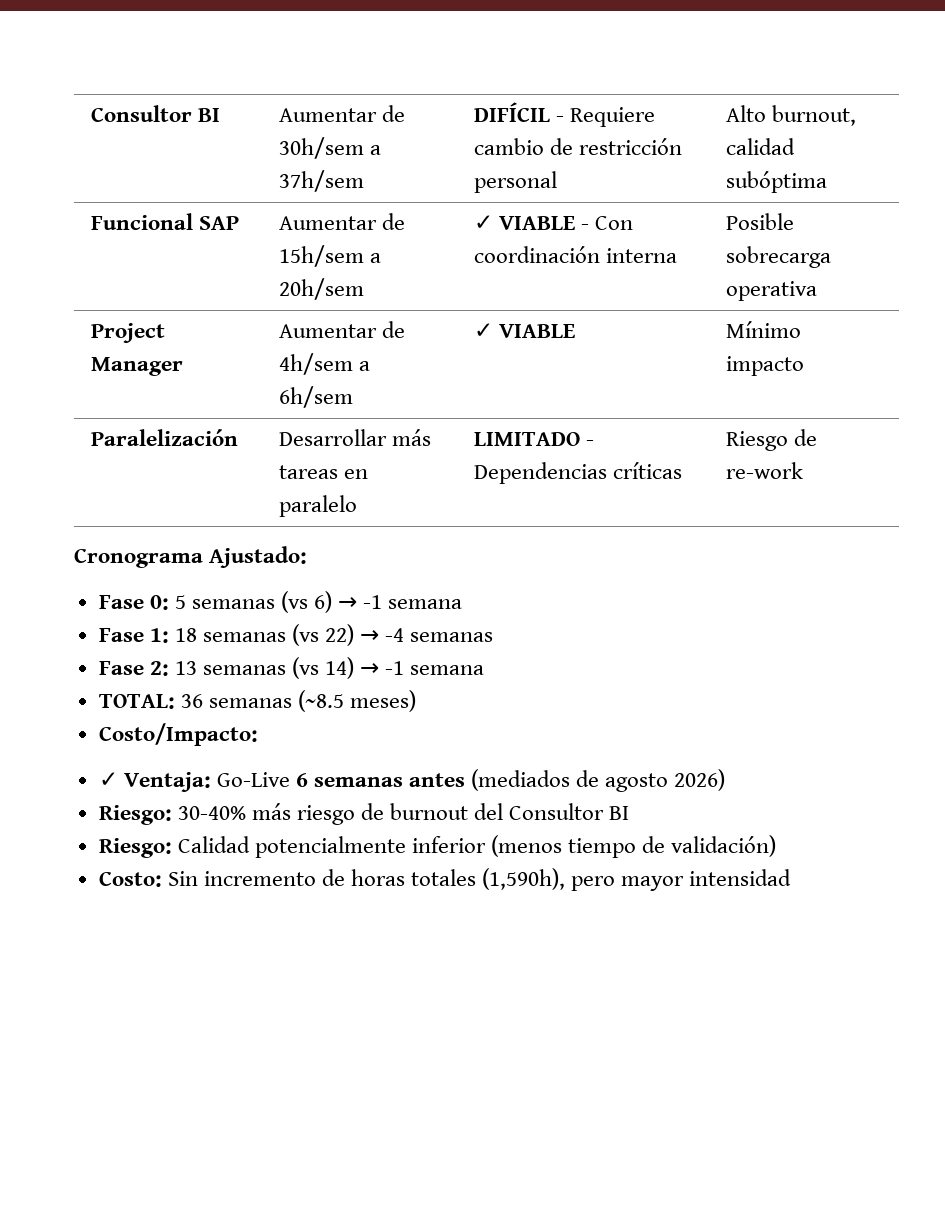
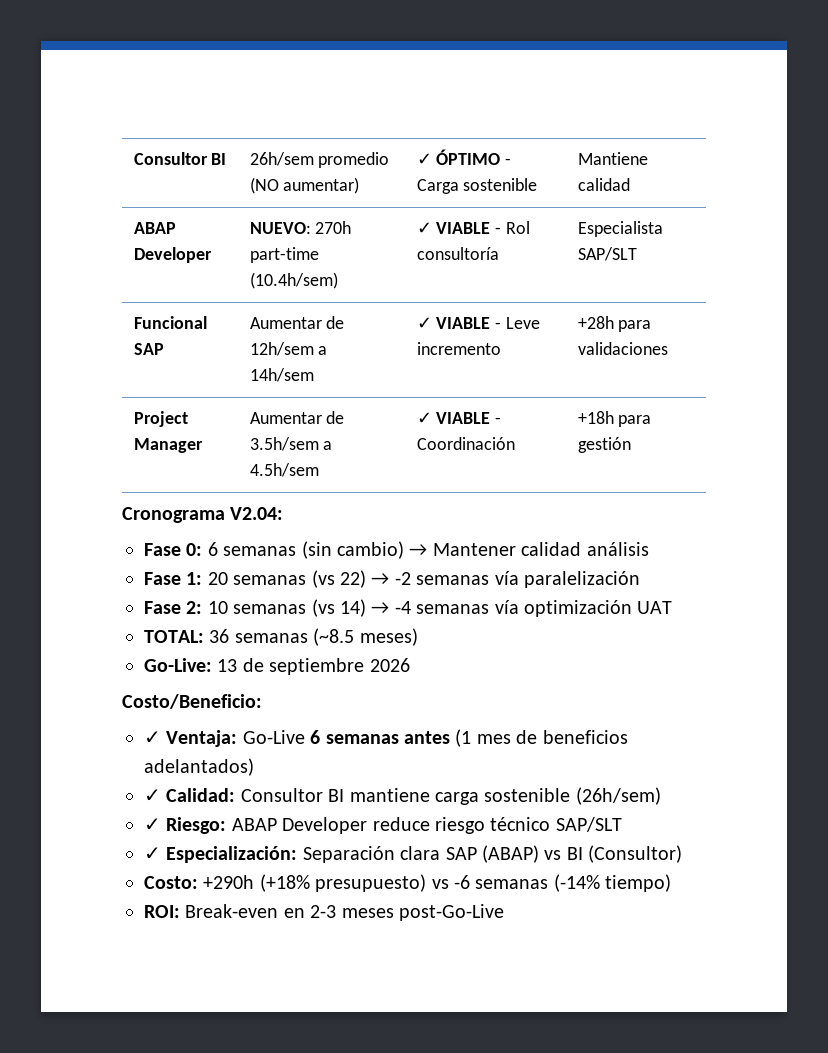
- Consultor BI | Aumentar de 30h/sem a 37h/sem | DIFÍCIL - Requiere cambio de restricción personal | Alto burnout, calidad subóptima
+ Consultor BI | 26h/sem promedio (NO aumentar) | ✓ ÓPTIMO - Carga sostenible | Mantiene calidad
+ ABAP Developer | NUEVO: 270h part-time (10.4h/sem) | ✓ VIABLE - Rol consultoría | Especialista SAP/SLT
- Funcional SAP | Aumentar de 15h/sem a 20h/sem | ✓ VIABLE - Con coordinación interna | Posible sobrecarga operativa
+ Funcional SAP | Aumentar de 12h/sem a 14h/sem | ✓ VIABLE - Leve incremento | +28h para validaciones
- Project Manager | Aumentar de 4h/sem a 6h/sem | ✓ VIABLE | Mínimo impacto
- Paralelización | Desarrollar más tareas en paralelo | LIMITADO - Dependencias críticas | Riesgo de re-work
+ Project Manager | Aumentar de 3.5h/sem a 4.5h/sem | ✓ VIABLE - Coordinación | +18h para gestión
- Cronograma Ajustado:
+ Cronograma V2.04:
- Fase 0: 5 semanas (vs 6) → -1 semana
+ Fase 0: 6 semanas (sin cambio) → Mantener calidad análisis
- Fase 1: 18 semanas (vs 22) → -4 semanas
+ Fase 1: 20 semanas (vs 22) → -2 semanas vía paralelización
- Fase 2: 13 semanas (vs 14) → -1 semana
+ Fase 2: 10 semanas (vs 14) → -4 semanas vía optimización UAT
- Costo/Impacto:
+ Go-Live: 13 de septiembre 2026
+ Costo/Beneficio:
- ✓ Ventaja: Go-Live 6 semanas antes (mediados de agosto 2026)
- Riesgo: 30-40% más riesgo de burnout del Consultor BI
- Riesgo: Calidad potencialmente inferior (menos tiempo de validación)
- Costo: Sin incremento de horas totales (1,590h), pero mayor intensidad
+ ✓ Ventaja: Go-Live 6 semanas antes (1 mes de beneficios adelantados)
+ ✓ Calidad: Consultor BI mantiene carga sostenible (26h/sem)
+ ✓ Riesgo: ABAP Developer reduce riesgo técnico SAP/SLT
+ ✓ Especialización: Separación clara SAP (ABAP) vs BI (Consultor)
+ Costo: +290h (+18% presupuesto) vs -6 semanas (-14% tiempo)
+ ROI: Break-even en 2-3 meses post-Go-Live

